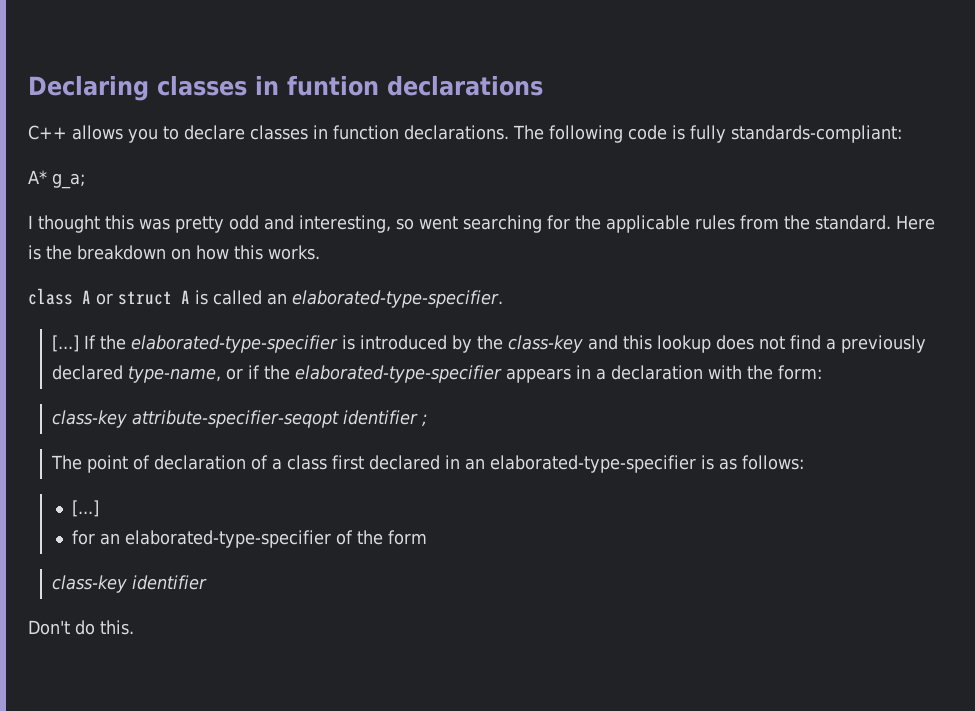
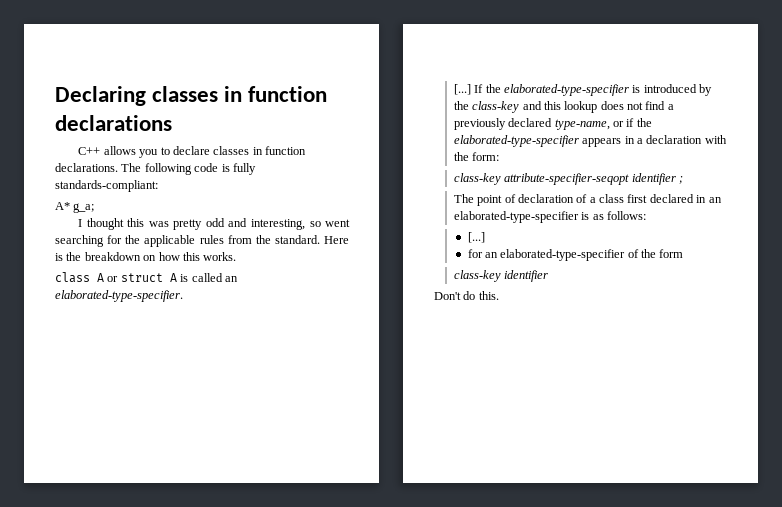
- Declaring classes in funtion declarations
+ Declaring classes in function declarations

